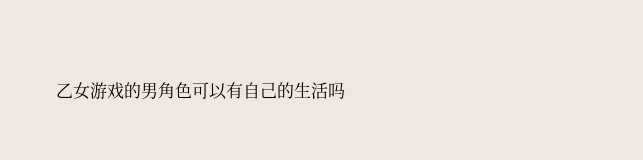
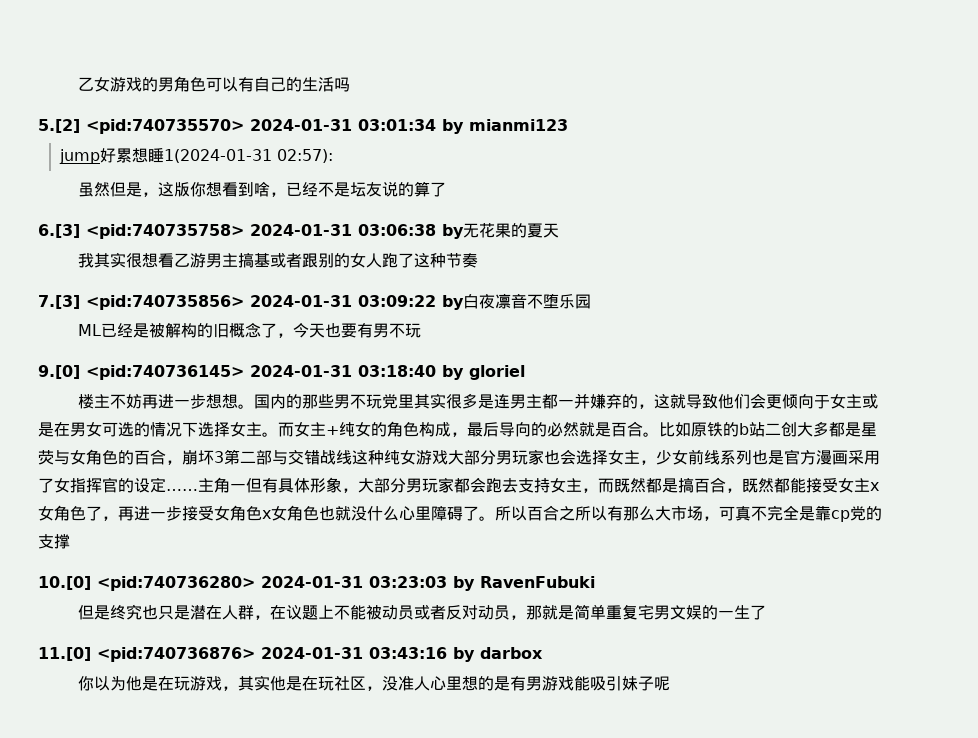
+ 5.[2] <pid:740735570> 2024-01-31 03:01:34 by mianmi123
+ jump好累想睡1(2024-01-31 02:57):
+ 虽然但是，这版你想看到啥，已经不是坛友说的算了
+ 6.[3] <pid:740735758> 2024-01-31 03:06:38 by无花果的夏天
+ 我其实很想看乙游男主搞基或者跟别的女人跑了这种节奏
+ 7.[3] <pid:740735856> 2024-01-31 03:09:22 by白夜凛音不堕乐园
+ ML已经是被解构的旧概念了，今天也要有男不玩
+ 9.[0] <pid:740736145> 2024-01-31 03:18:40 by gloriel
+ 楼主不妨再进一步想想。国内的那些男不玩党里其实很多是连男主都一并嫌弃的，这就导致他们会更倾向于女主或是在男女可选的情况下选择女主。而女主+纯女的角色构成，最后导向的必然就是百合。比如原铁的b站二创大多都是星荧与女角色的百合，崩坏3第二部与交错战线这种纯女游戏大部分男玩家也会选择女主，少女前线系列也是官方漫画采用了女指挥官的设定……主角一但有具体形象，大部分男玩家都会跑去支持女主，而既然都是搞百合，既然都能接受女主x女角色了，再进一步接受女角色x女角色也就没什么心里障碍了。所以百合之所以有那么大市场，可真不完全是靠cp党的支撑
+ 10.[0] <pid:740736280> 2024-01-31 03:23:03 by RavenFubuki
+ 但是终究也只是潜在人群，在议题上不能被动员或者反对动员，那就是简单重复宅男文娱的一生了
+ 11.[0] <pid:740736876> 2024-01-31 03:43:16 by darbox
+ 你以为他是在玩游戏，其实他是在玩社区，没准人心里想的是有男游戏能吸引妹子呢

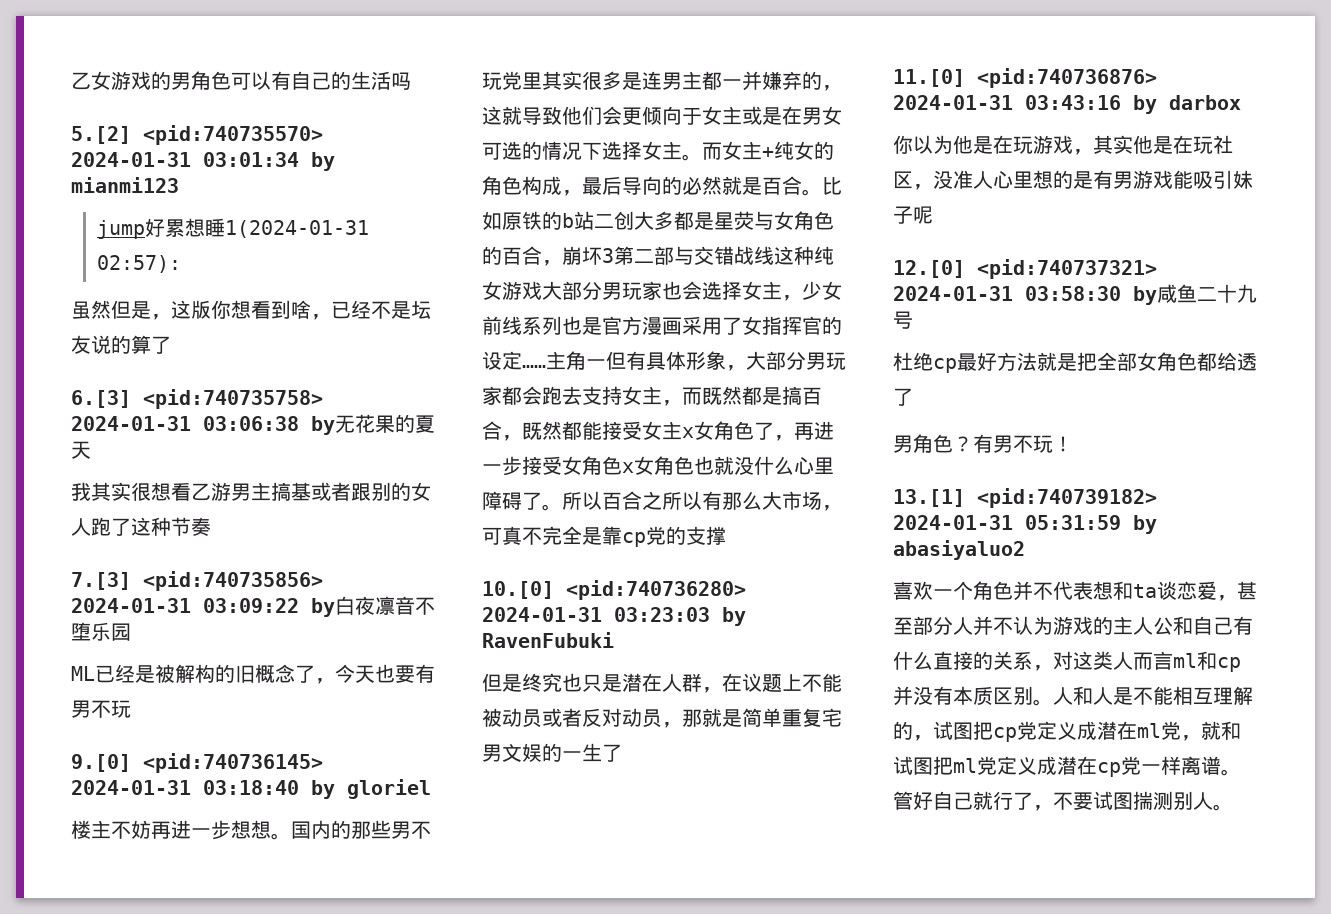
+ 12.[0] <pid:740737321> 2024-01-31 03:58:30 by咸鱼二十九号
+ 杜绝cp最好方法就是把全部女角色都给透了
+ 男角色？有男不玩！
+ 13.[1] <pid:740739182> 2024-01-31 05:31:59 by abasiyaluo2
+ 喜欢一个角色并不代表想和ta谈恋爱，甚至部分人并不认为游戏的主人公和自己有什么直接的关系，对这类人而言ml和cp并没有本质区别。人和人是不能相互理解的，试图把cp党定义成潜在ml党，就和试图把ml党定义成潜在cp党一样离谱。管好自己就行了，不要试图揣测别人。

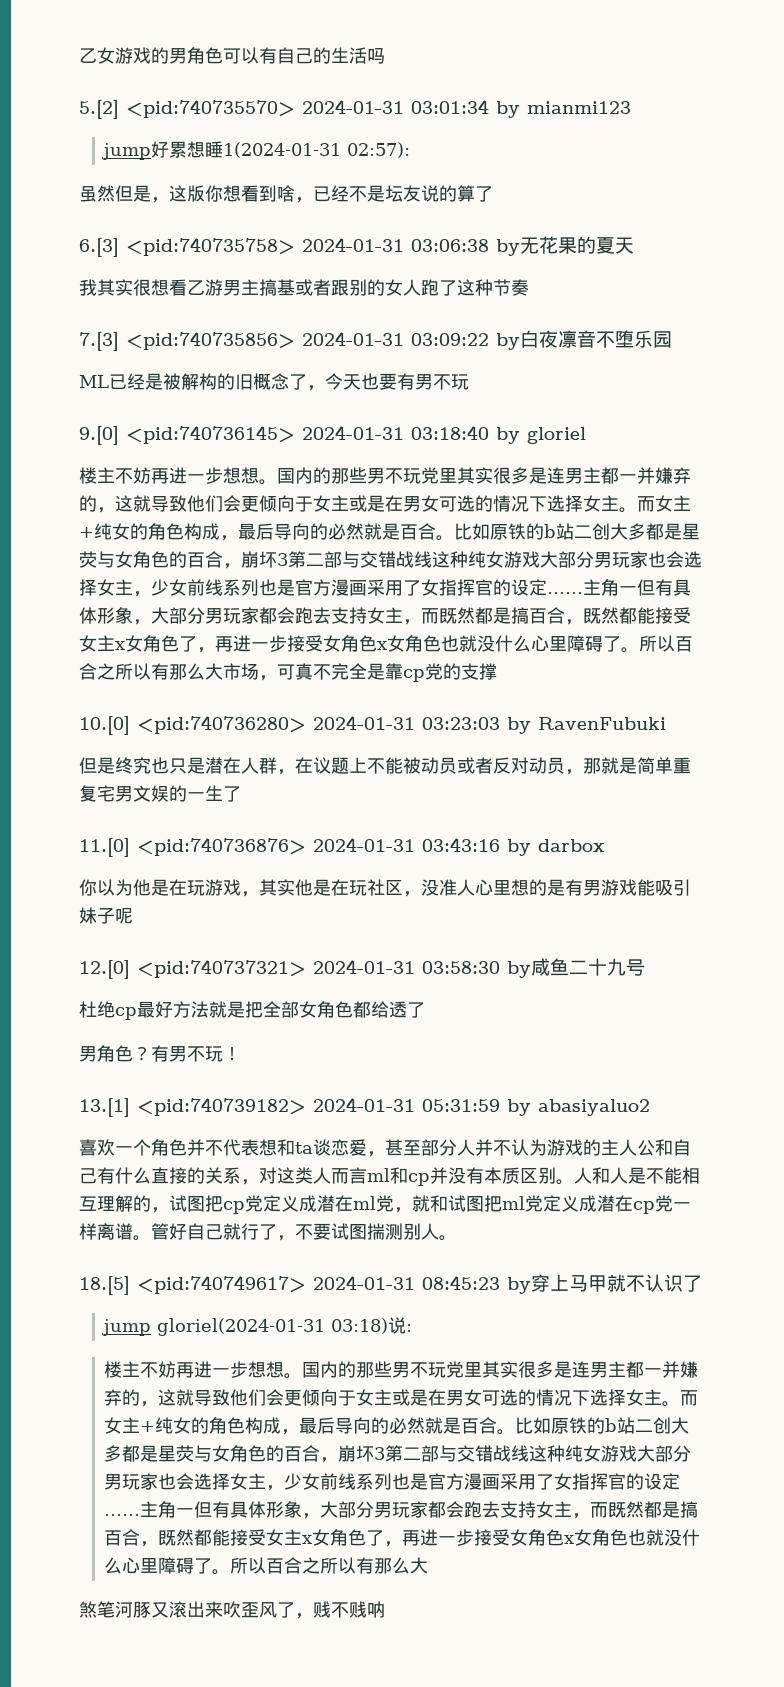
+ 18.[5] <pid:740749617> 2024-01-31 08:45:23 by穿上马甲就不认识了
+ jump gloriel(2024-01-31 03:18)说:
+ 楼主不妨再进一步想想。国内的那些男不玩党里其实很多是连男主都一并嫌弃的，这就导致他们会更倾向于女主或是在男女可选的情况下选择女主。而女主+纯女的角色构成，最后导向的必然就是百合。比如原铁的b站二创大多都是星荧与女角色的百合，崩坏3第二部与交错战线这种纯女游戏大部分男玩家也会选择女主，少女前线系列也是官方漫画采用了女指挥官的设定……主角一但有具体形象，大部分男玩家都会跑去支持女主，而既然都是搞百合，既然都能接受女主x女角色了，再进一步接受女角色x女角色也就没什么心里障碍了。所以百合之所以有那么大
+ 煞笔河豚又滚出来吹歪风了，贱不贱呐

